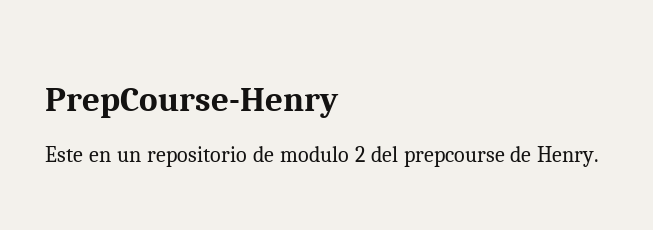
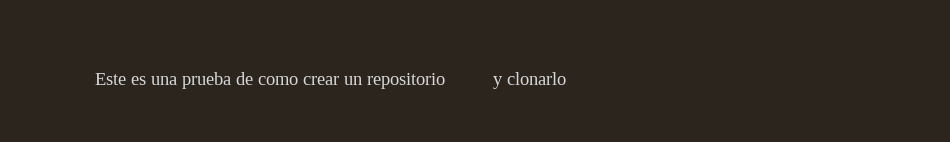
- PrepCourse-Henry
- Este en un repositorio de modulo 2 del prepcourse de Henry.
+ Este es una prueba de como crear un repositorio y clonarlo

